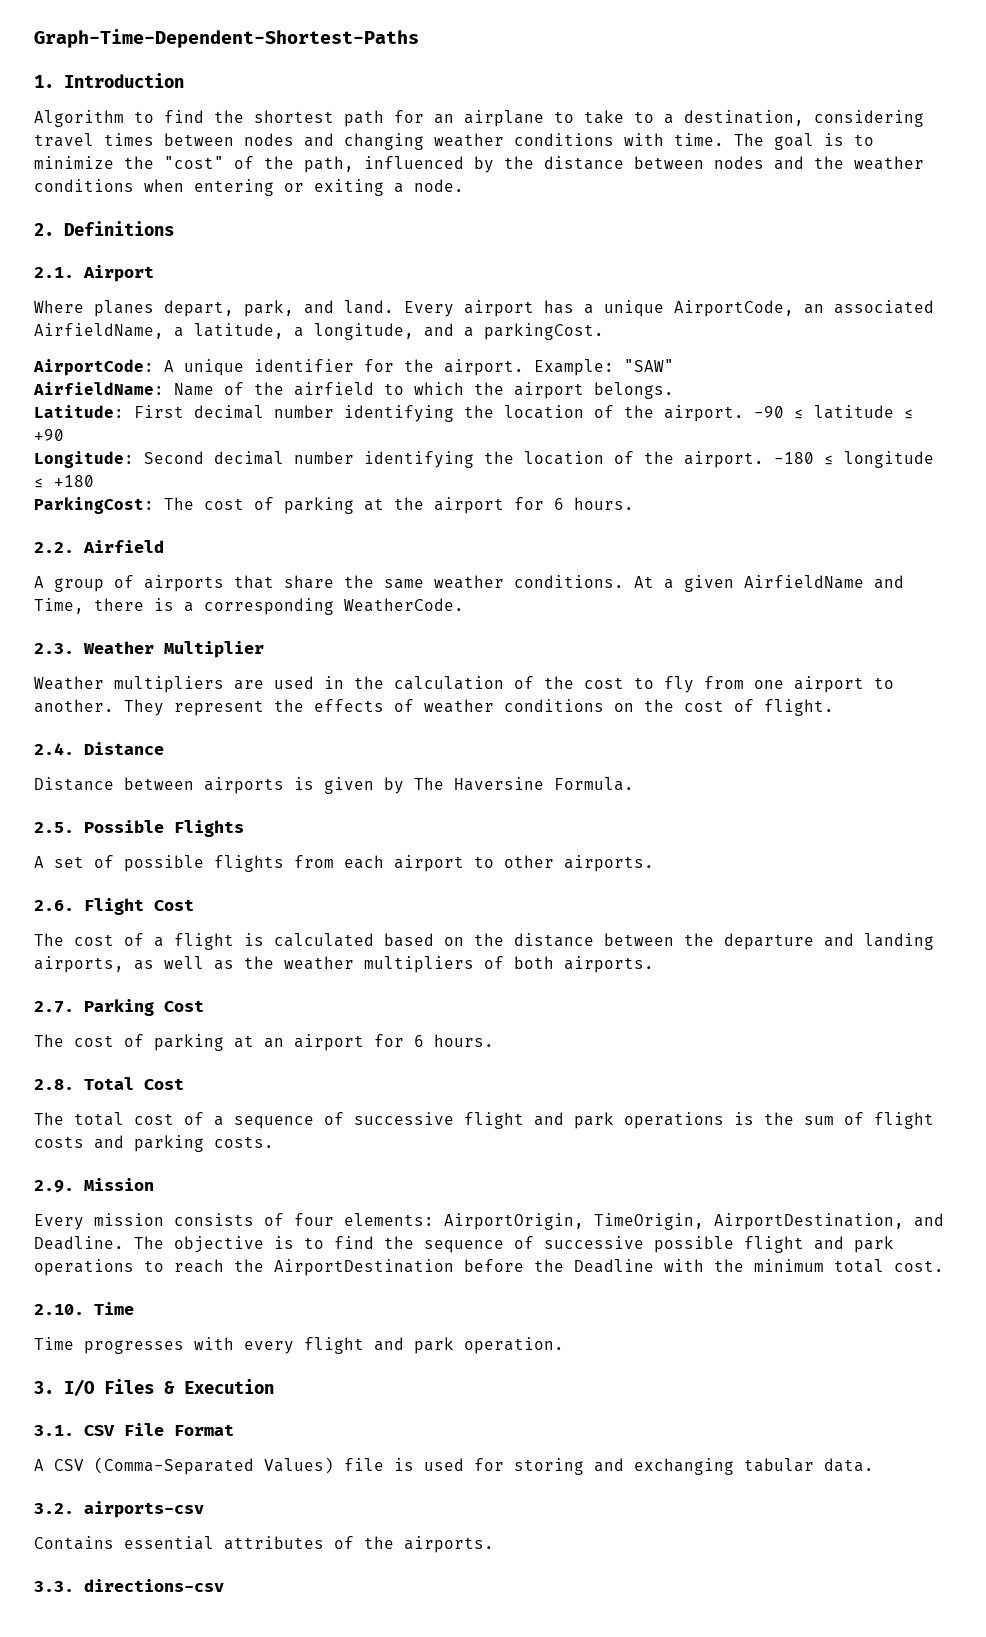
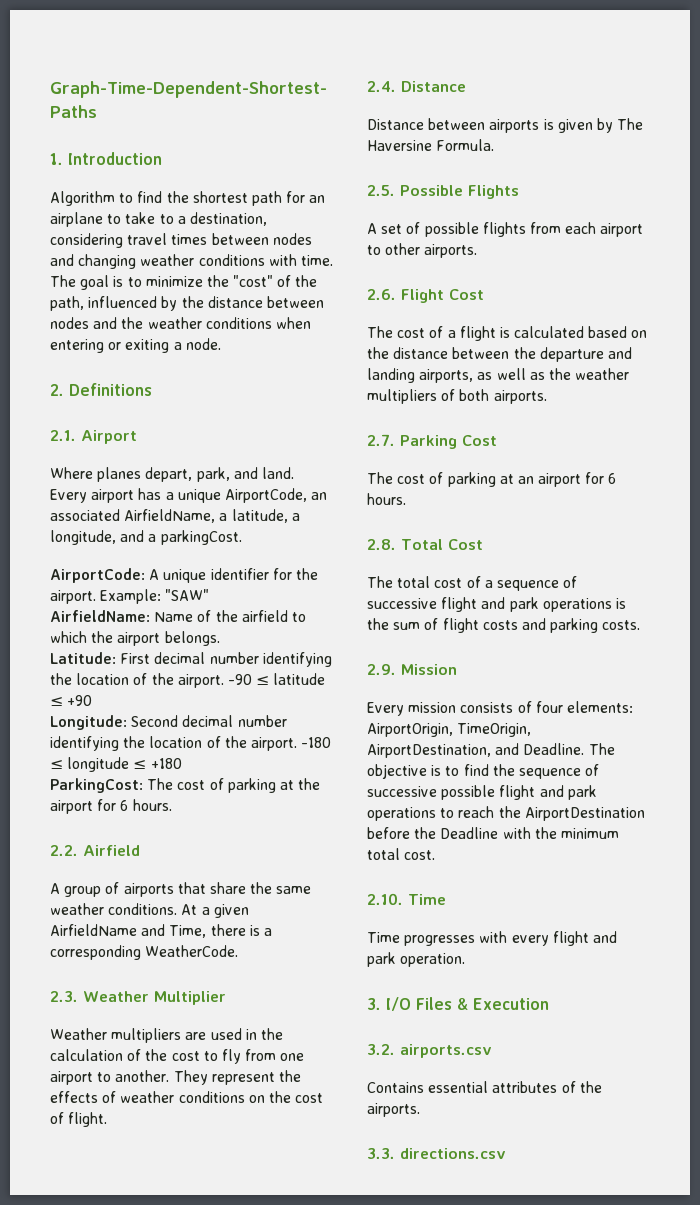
- 3.1. CSV File Format
- A CSV (Comma-Separated Values) file is used for storing and exchanging tabular data.
- 3.2. airports-csv
+ 3.2. airports.csv
- 3.3. directions-csv
+ 3.3. directions.csv

